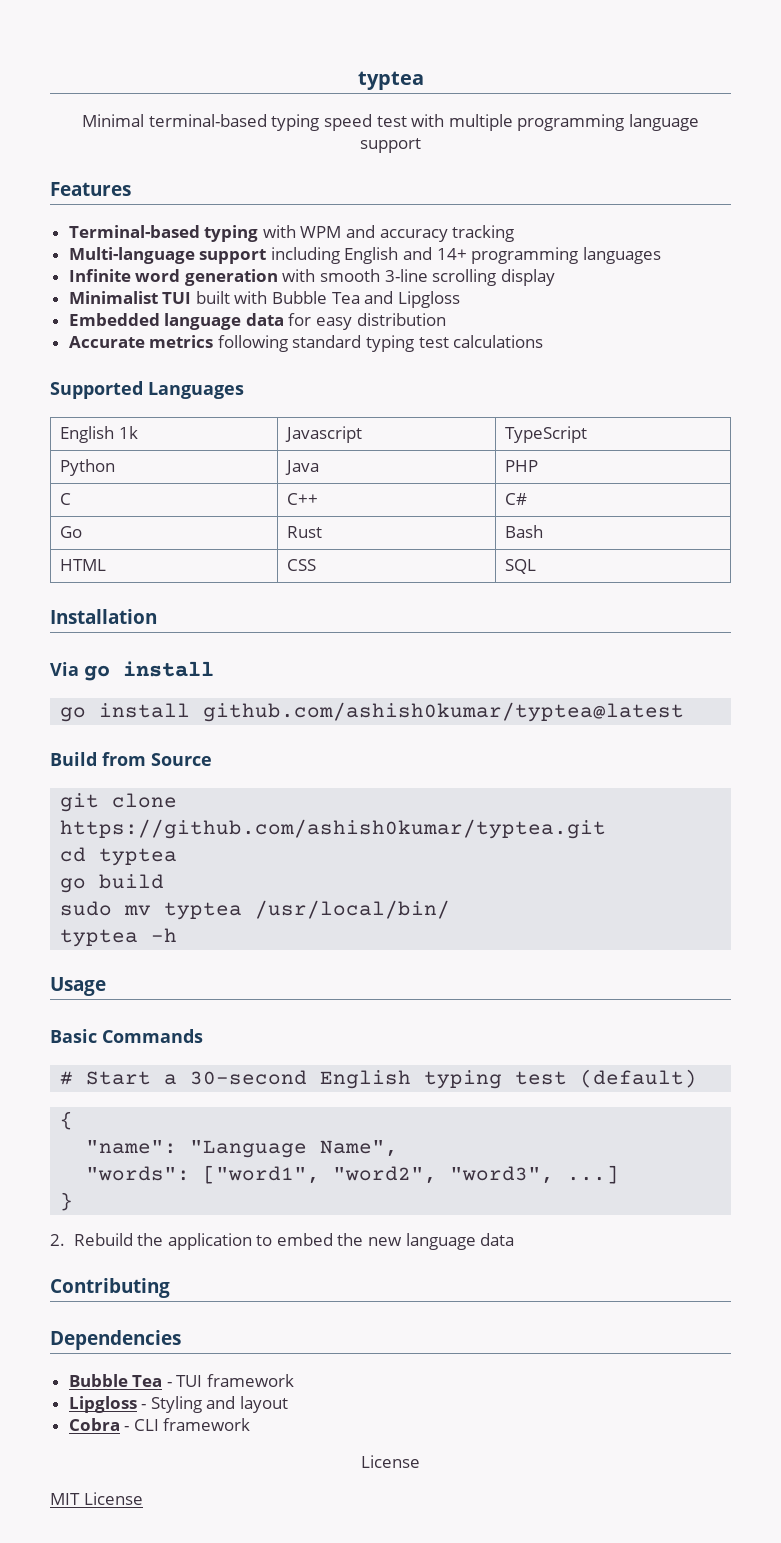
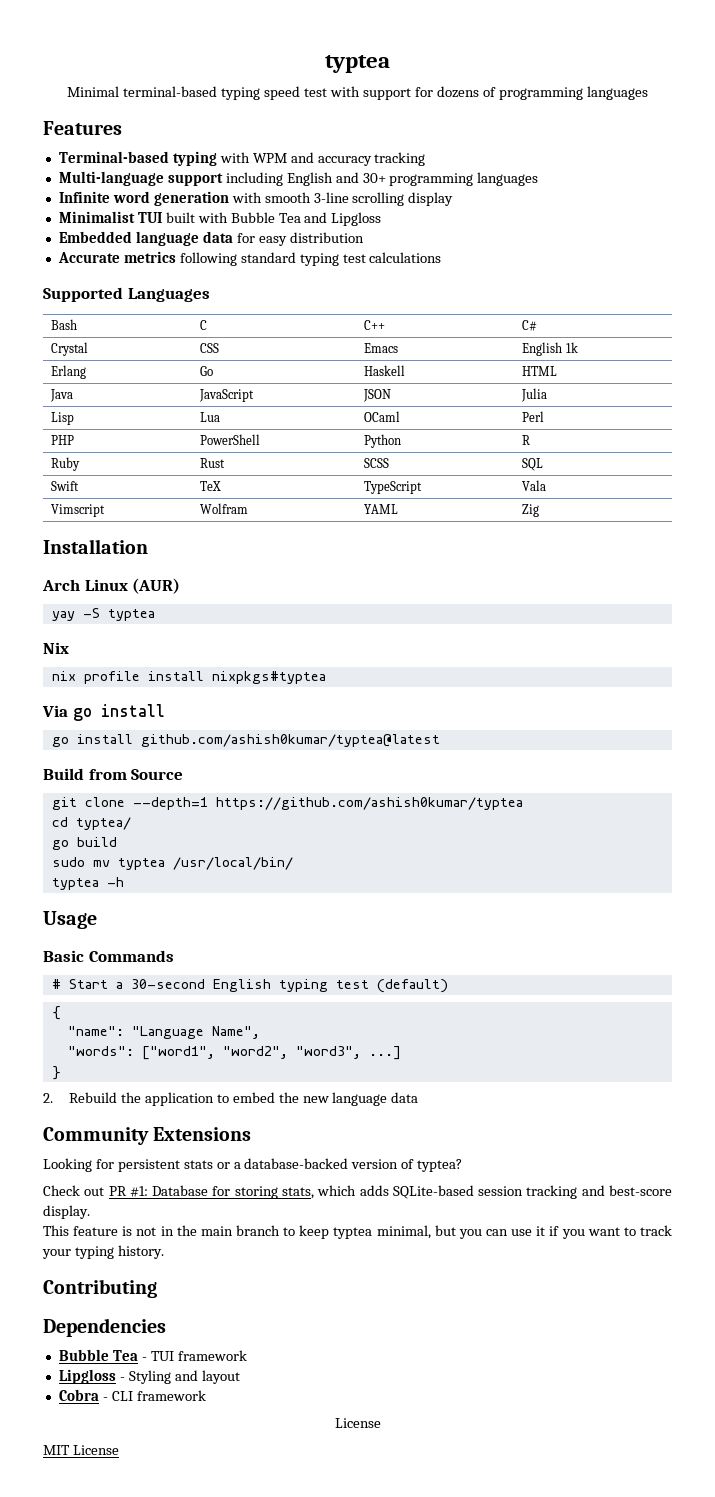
- Minimal terminal-based typing speed test with multiple programming language support
+ Minimal terminal-based typing speed test with support for dozens of programming languages
- Multi-language support including English and 14+ programming languages
+ Multi-language support including English and 30+ programming languages
- English 1k | Javascript | TypeScript
- Python | Java | PHP
- C | C++ | C#
- Go | Rust | Bash
- HTML | CSS | SQL
+ Bash | C | C++ | C#
+ Crystal | CSS | Emacs | English 1k
+ Erlang | Go | Haskell | HTML
+ Java | JavaScript | JSON | Julia
+ Lisp | Lua | OCaml | Perl
+ PHP | PowerShell | Python | R
+ Ruby | Rust | SCSS | SQL
+ Swift | TeX | TypeScript | Vala
+ Vimscript | Wolfram | YAML | Zig
  Installation
+ Arch Linux (AUR)
+ yay -S typtea
+ Nix
+ nix profile install nixpkgs#typtea
- git clone https://github.com/ashish0kumar/typtea.git
+ git clone --depth=1 https://github.com/ashish0kumar/typtea
- cd typtea
+ cd typtea/
+ Community Extensions
+ Looking for persistent stats or a database-backed version of typtea?
+ Check out PR #1: Database for storing stats, which adds SQLite-based session tracking and best-score display.
+ This feature is not in the main branch to keep typtea minimal, but you can use it if you want to track your typing history.

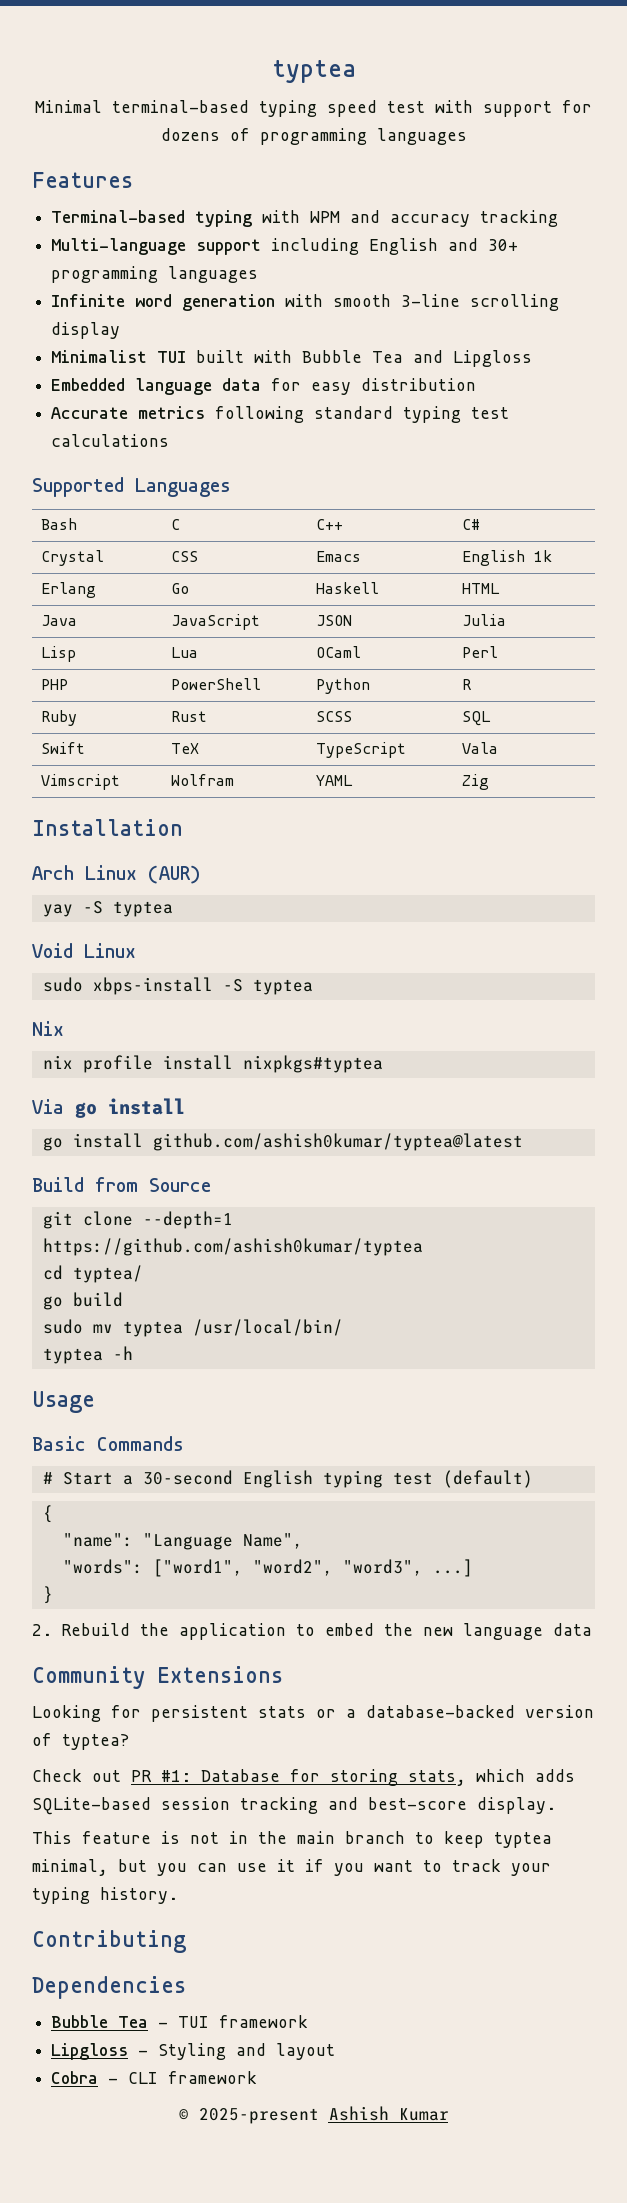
+ Void Linux
+ sudo xbps-install -S typtea
  Cobra - CLI framework
- License
- MIT License
+ © 2025-present Ashish Kumar

